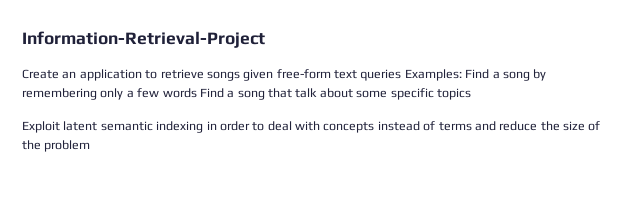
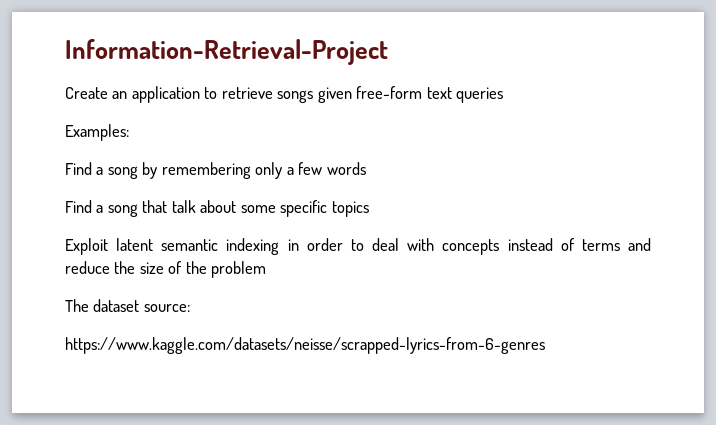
- Create an application to retrieve songs given free-form text queries Examples: Find a song by remembering only a few words Find a song that talk about some specific topics
+ Create an application to retrieve songs given free-form text queries
+ Examples:
+ Find a song by remembering only a few words
+ Find a song that talk about some specific topics
+ The dataset source:
+ https://www.kaggle.com/datasets/neisse/scrapped-lyrics-from-6-genres

